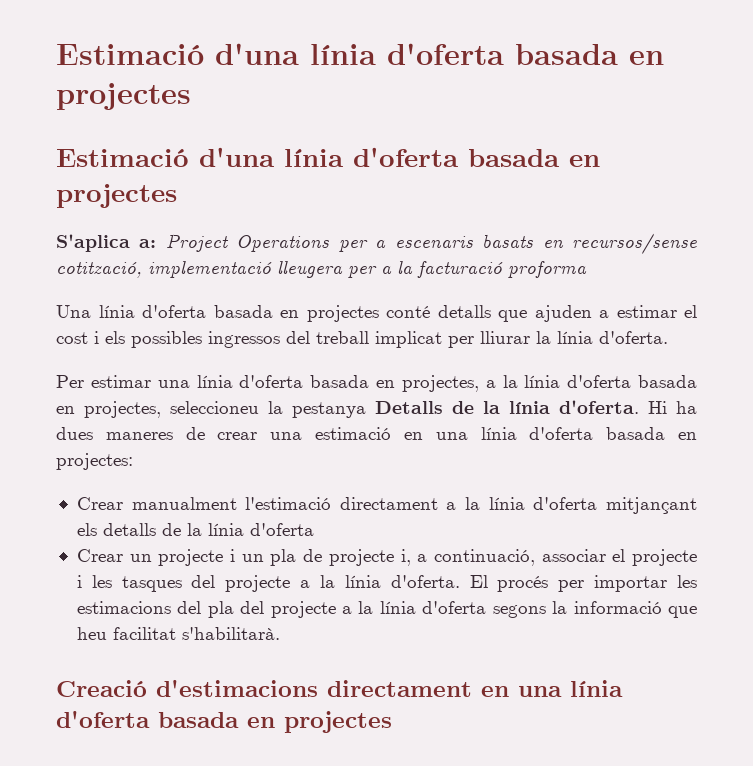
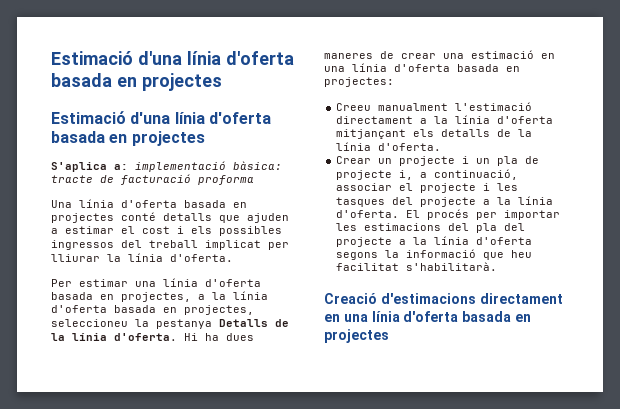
- S'aplica a: Project Operations per a escenaris basats en recursos/sense cotització, implementació lleugera per a la facturació proforma
+ S'aplica a: implementació bàsica: tracte de facturació proforma
- Crear manualment l'estimació directament a la línia d'oferta mitjançant els detalls de la línia d'oferta
+ Creeu manualment l'estimació directament a la línia d'oferta mitjançant els detalls de la línia d'oferta.

